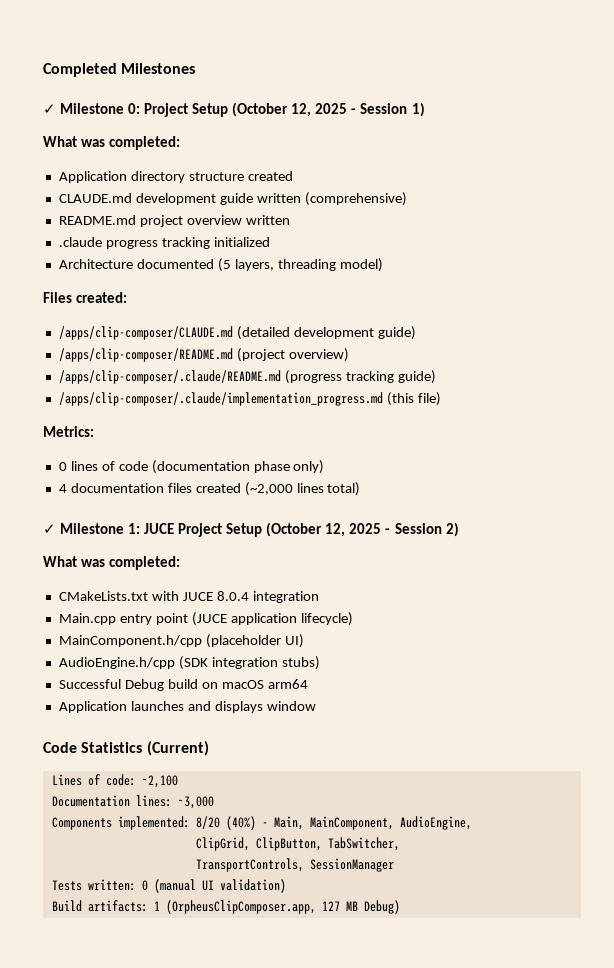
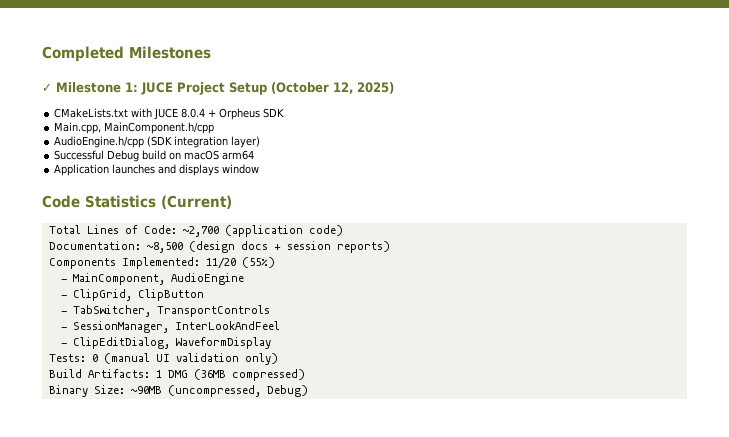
- ✓ Milestone 0: Project Setup (October 12, 2025 - Session 1)
- What was completed:
- Application directory structure created
- CLAUDE.md development guide written (comprehensive)
- README.md project overview written
- .claude progress tracking initialized
- Architecture documented (5 layers, threading model)
- Files created:
- /apps/clip-composer/CLAUDE.md (detailed development guide)
- /apps/clip-composer/README.md (project overview)
- /apps/clip-composer/.claude/README.md (progress tracking guide)
- /apps/clip-composer/.claude/implementation_progress.md (this file)
- Metrics:
- 0 lines of code (documentation phase only)
- 4 documentation files created (~2,000 lines total)
- ✓ Milestone 1: JUCE Project Setup (October 12, 2025 - Session 2)
- What was completed:
- CMakeLists.txt with JUCE 8.0.4 integration
- Main.cpp entry point (JUCE application lifecycle)
- MainComponent.h/cpp (placeholder UI)
+ ✓ Milestone 1: JUCE Project Setup (October 12, 2025)
+ CMakeLists.txt with JUCE 8.0.4 + Orpheus SDK
+ Main.cpp, MainComponent.h/cpp
- AudioEngine.h/cpp (SDK integration stubs)
+ AudioEngine.h/cpp (SDK integration layer)
- Lines of code: ~2,100
- Documentation lines: ~3,000
- Components implemented: 8/20 (40%) - Main, MainComponent, AudioEngine,
- ClipGrid, ClipButton, TabSwitcher,
- TransportControls, SessionManager
- Tests written: 0 (manual UI validation)
+ Total Lines of Code: ~2,700 (application code)
+ Documentation: ~8,500 (design docs + session reports)
+ Components Implemented: 11/20 (55%)
+ - MainComponent, AudioEngine
+ - ClipGrid, ClipButton
+ - TabSwitcher, TransportControls
+ - SessionManager, InterLookAndFeel
+ - ClipEditDialog, WaveformDisplay
+ Tests: 0 (manual UI validation only)
- Build artifacts: 1 (OrpheusClipComposer.app, 127 MB Debug)
+ Build Artifacts: 1 DMG (36MB compressed)
+ Binary Size: ~90MB (uncompressed, Debug)

